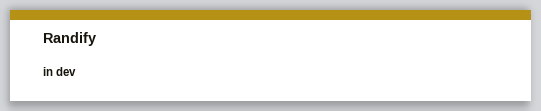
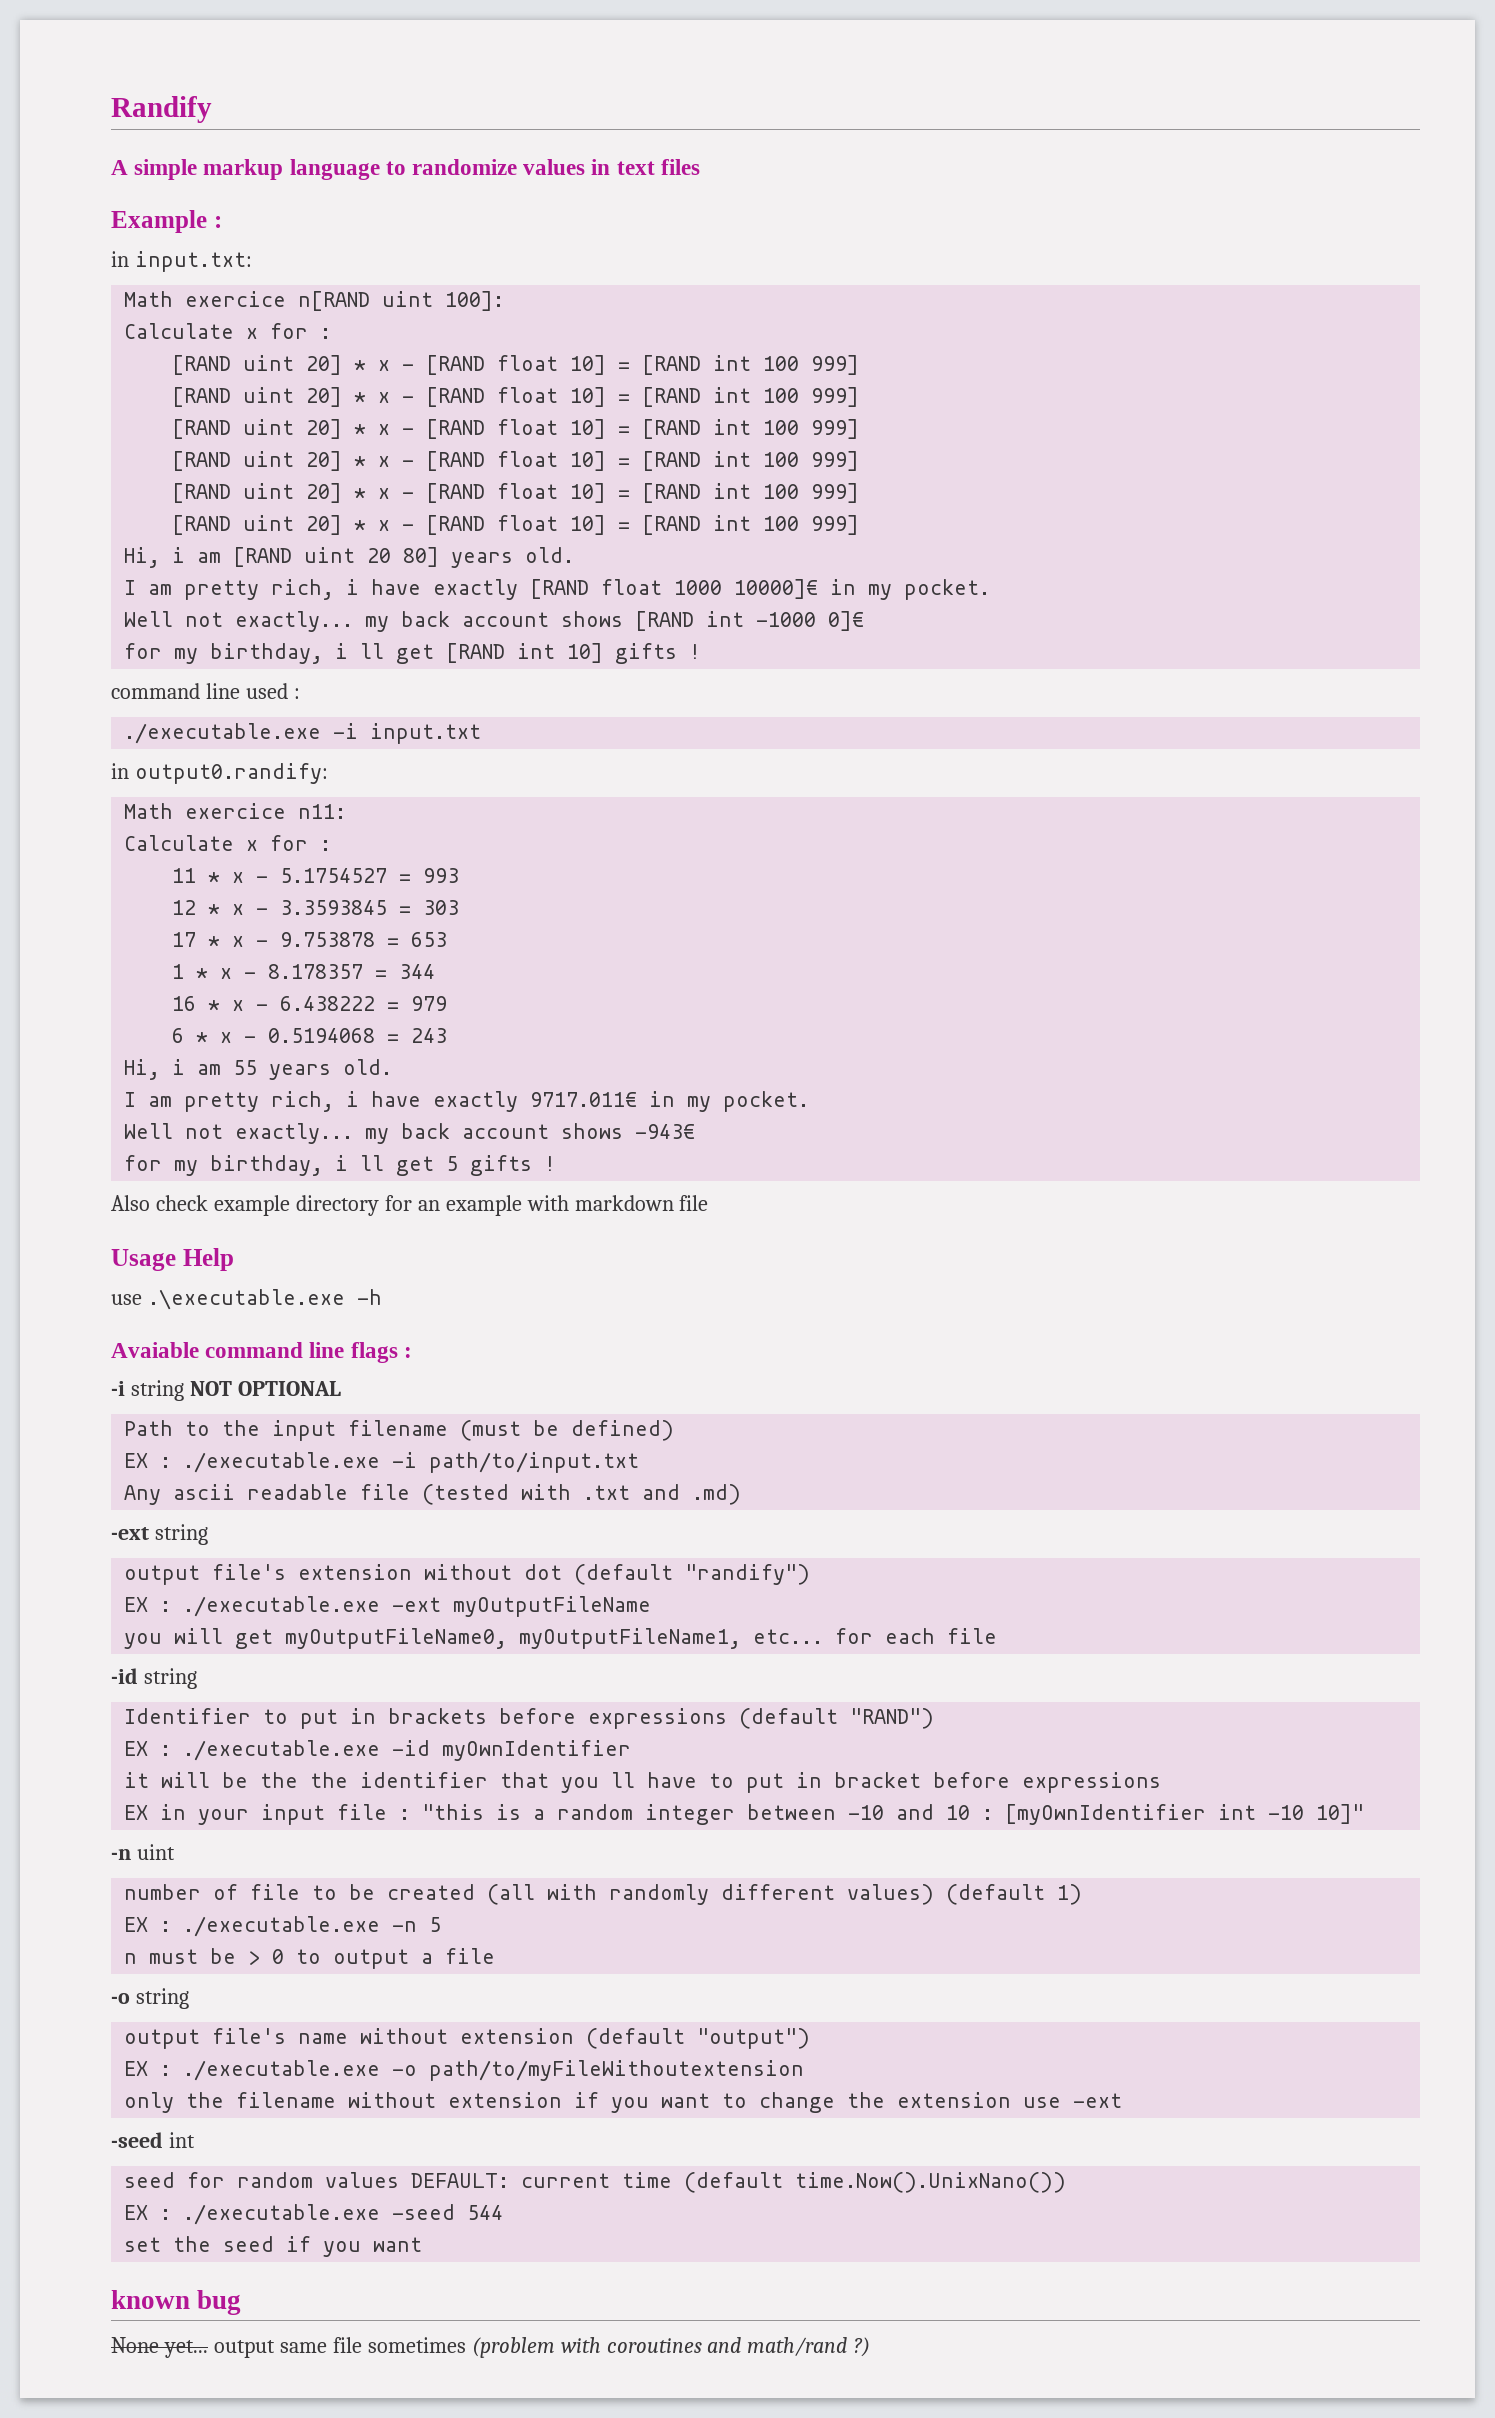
- in dev
+ A simple markup language to randomize values in text files
+ Example :
+ in input.txt:
+ Math exercice n[RAND uint 100]:
+ Calculate x for :
+ [RAND uint 20] * x - [RAND float 10] = [RAND int 100 999]
+ [RAND uint 20] * x - [RAND float 10] = [RAND int 100 999]
+ [RAND uint 20] * x - [RAND float 10] = [RAND int 100 999]
+ [RAND uint 20] * x - [RAND float 10] = [RAND int 100 999]
+ [RAND uint 20] * x - [RAND float 10] = [RAND int 100 999]
+ [RAND uint 20] * x - [RAND float 10] = [RAND int 100 999]
+ Hi, i am [RAND uint 20 80] years old.
+ I am pretty rich, i have exactly [RAND float 1000 10000]€ in my pocket.
+ Well not exactly... my back account shows [RAND int -1000 0]€
+ for my birthday, i ll get [RAND int 10] gifts !
+ command line used :
+ ./executable.exe -i input.txt
+ in output0.randify:
+ Math exercice n11:
+ Calculate x for :
+ 11 * x - 5.1754527 = 993
+ 12 * x - 3.3593845 = 303
+ 17 * x - 9.753878 = 653
+ 1 * x - 8.178357 = 344
+ 16 * x - 6.438222 = 979
+ 6 * x - 0.5194068 = 243
+ Hi, i am 55 years old.
+ I am pretty rich, i have exactly 9717.011€ in my pocket.
+ Well not exactly... my back account shows -943€
+ for my birthday, i ll get 5 gifts !
+ Also check example directory for an example with markdown file
+ Usage Help
+ use .\executable.exe -h
+ Avaiable command line flags :
+ -i string NOT OPTIONAL
+ Path to the input filename (must be defined)
+ EX : ./executable.exe -i path/to/input.txt
+ Any ascii readable file (tested with .txt and .md)
+ -ext string
+ output file's extension without dot (default "randify")
+ EX : ./executable.exe -ext myOutputFileName
+ you will get myOutputFileName0, myOutputFileName1, etc... for each file
+ -id string
+ Identifier to put in brackets before expressions (default "RAND")
+ EX : ./executable.exe -id myOwnIdentifier
+ it will be the the identifier that you ll have to put in bracket before expressions
+ EX in your input file : "this is a random integer between -10 and 10 : [myOwnIdentifier int -10 10]"
+ -n uint
+ number of file to be created (all with randomly different values) (default 1)
+ EX : ./executable.exe -n 5
+ n must be > 0 to output a file
+ -o string
+ output file's name without extension (default "output")
+ EX : ./executable.exe -o path/to/myFileWithoutextension
+ only the filename without extension if you want to change the extension use -ext
+ -seed int
+ seed for random values DEFAULT: current time (default time.Now().UnixNano())
+ EX : ./executable.exe -seed 544
+ set the seed if you want
+ known bug
+ None yet... output same file sometimes (problem with coroutines and math/rand ?)

